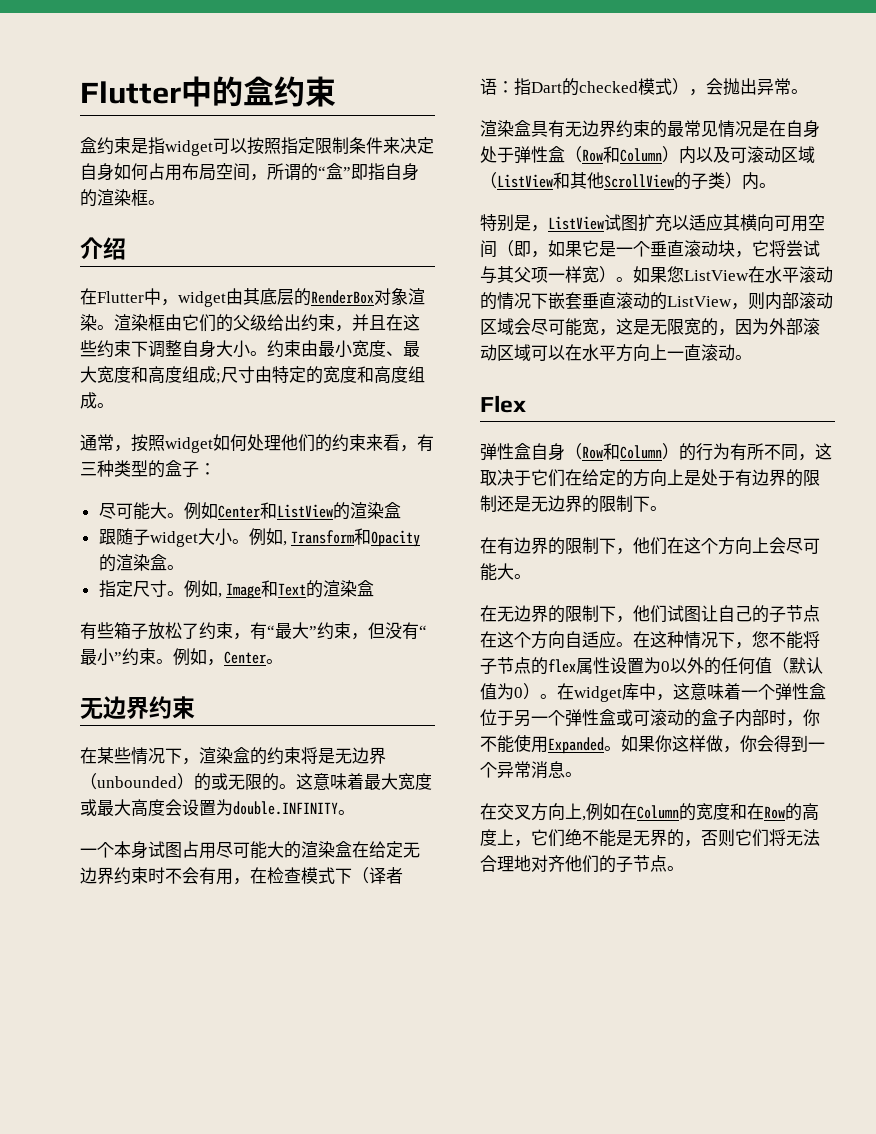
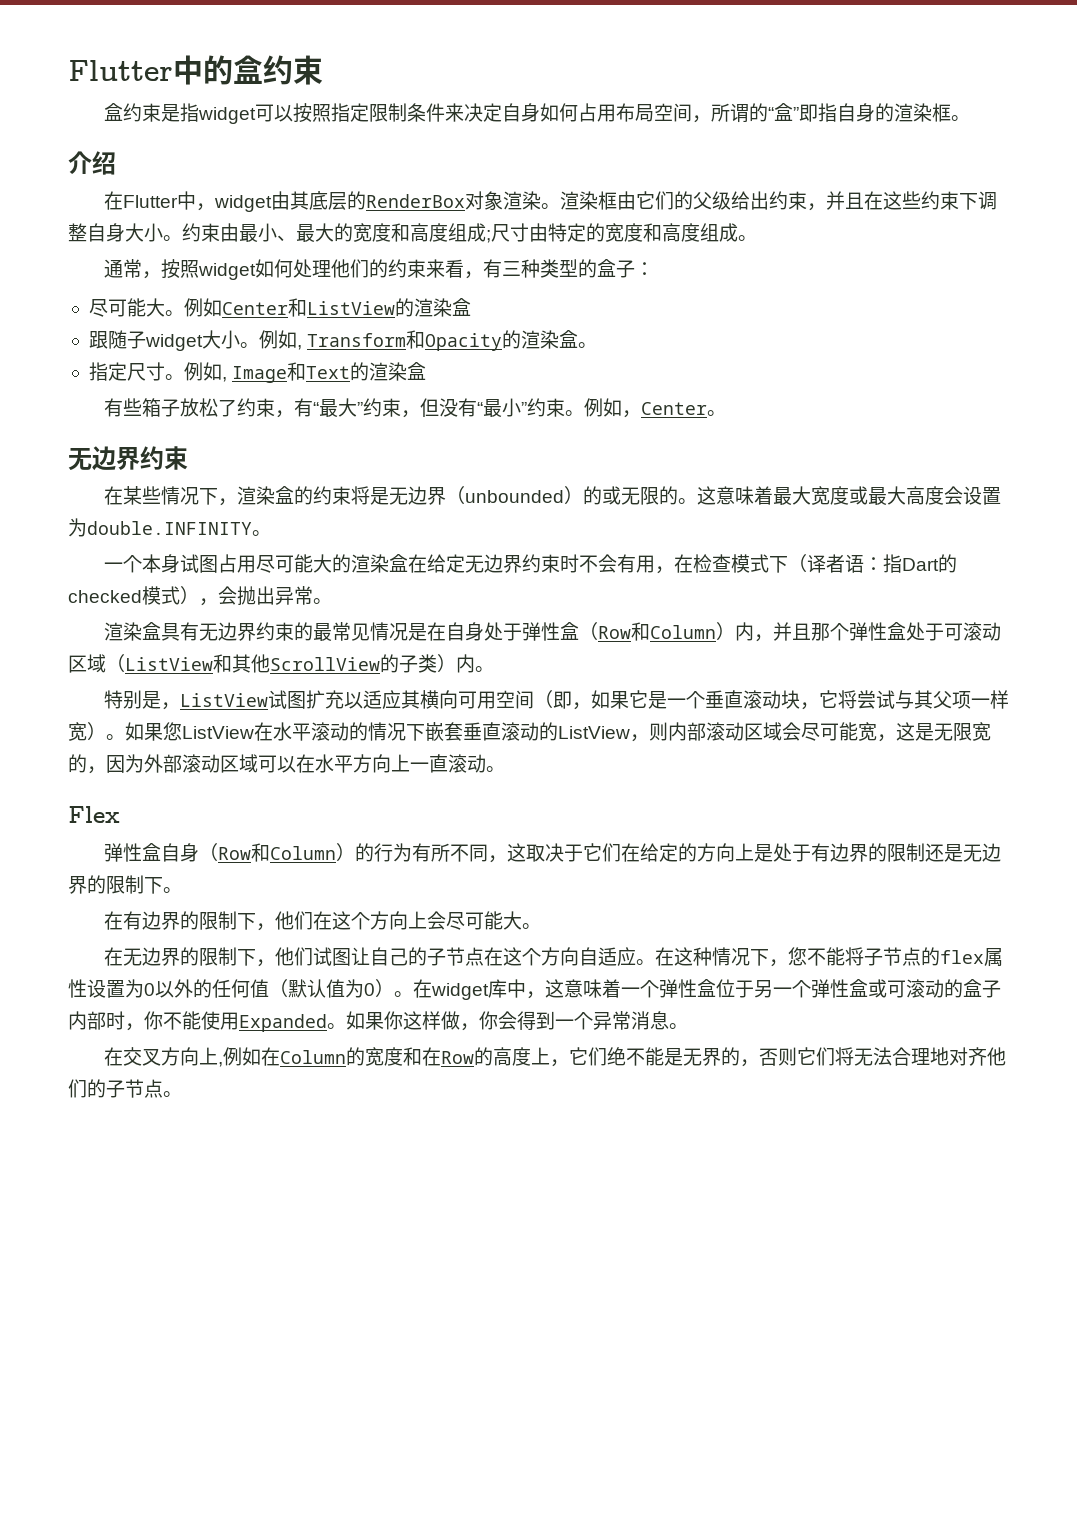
- 约束由最小宽度、最大宽度和高度组成;尺寸由特定的宽度和高度组成。
+ 约束由最小、最大的宽度和高度组成;尺寸由特定的宽度和高度组成。
- 渲染盒具有无边界约束的最常见情况是在自身处于弹性盒（Row和Column）内以及可滚动区域（ListView和其他ScrollView的子类）内。
+ 渲染盒具有无边界约束的最常见情况是在自身处于弹性盒（Row和Column）内，并且那个弹性盒处于可滚动区域（ListView和其他ScrollView的子类）内。

